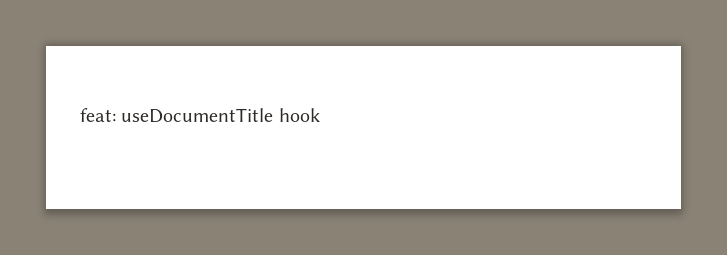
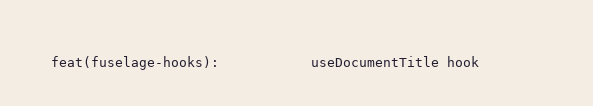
- feat: useDocumentTitle hook
+ feat(fuselage-hooks): useDocumentTitle hook

